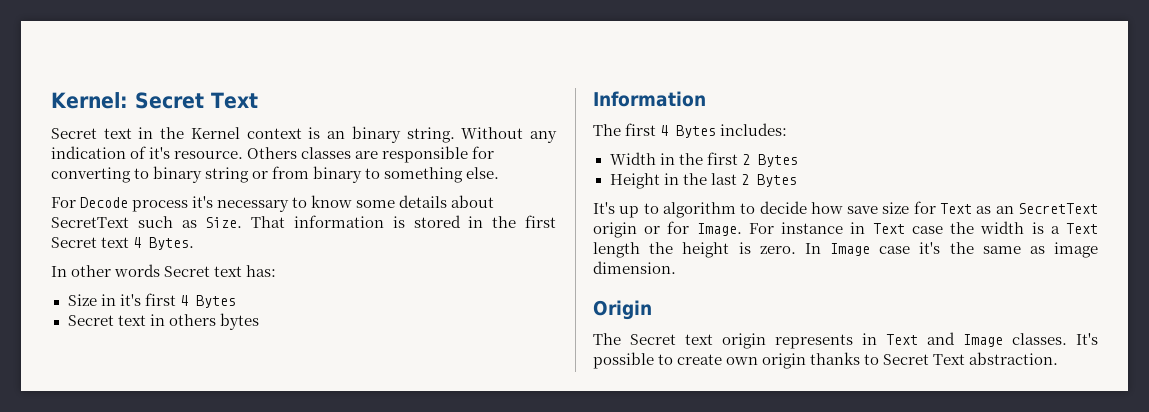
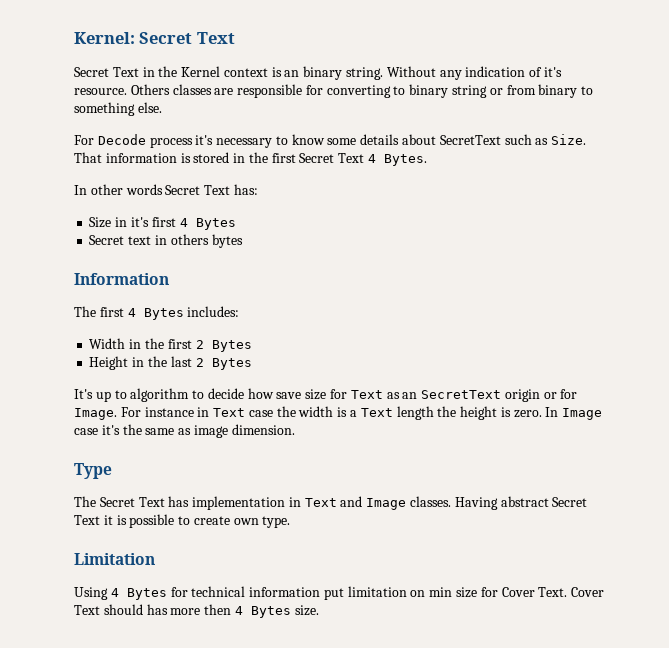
- Secret text in the Kernel context is an binary string.
+ Secret Text in the Kernel context is an binary string.
- That information is stored in the first Secret text 4 Bytes.
+ That information is stored in the first Secret Text 4 Bytes.
- In other words Secret text has:
+ In other words Secret Text has:
- Origin
+ Type
- The Secret text origin represents in Text and Image classes.
+ The Secret Text has implementation in Text and Image classes.
- It's possible to create own origin thanks to Secret Text abstraction.
+ Having abstract Secret Text it is possible to create own type.
+ Limitation
+ Using 4 Bytes for technical information put limitation on min size for Cover Text. Cover Text should has more then 4 Bytes size.

